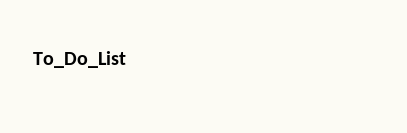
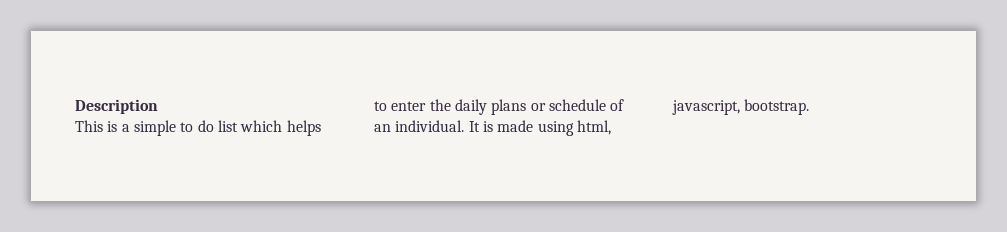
- To_Do_List
+ Description
+ This is a simple to do list which helps to enter the daily plans or schedule of an individual. It is made using html, javascript, bootstrap.

